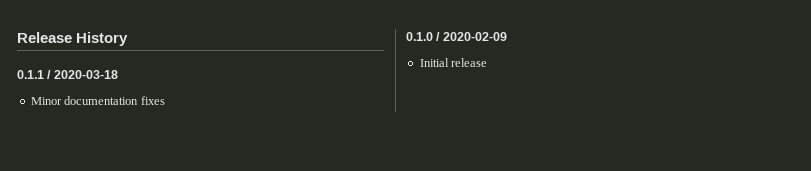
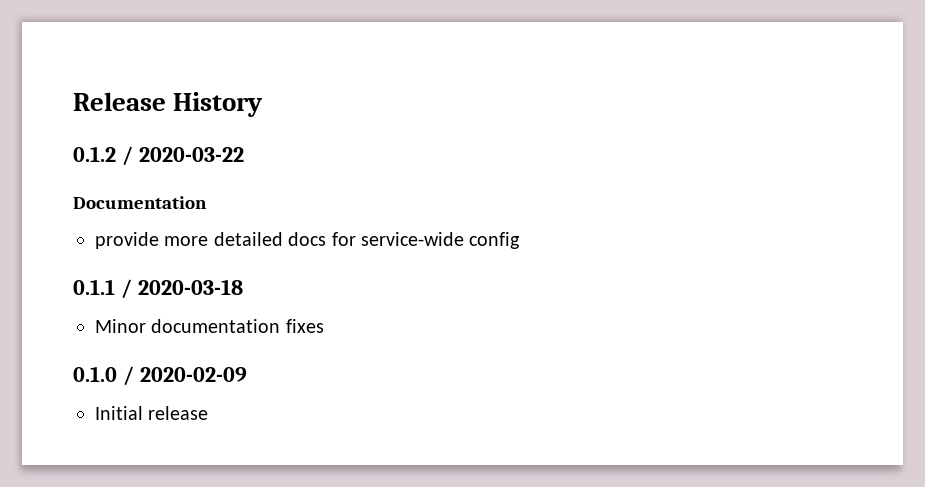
+ 0.1.2 / 2020-03-22
+ Documentation
+ provide more detailed docs for service-wide config

